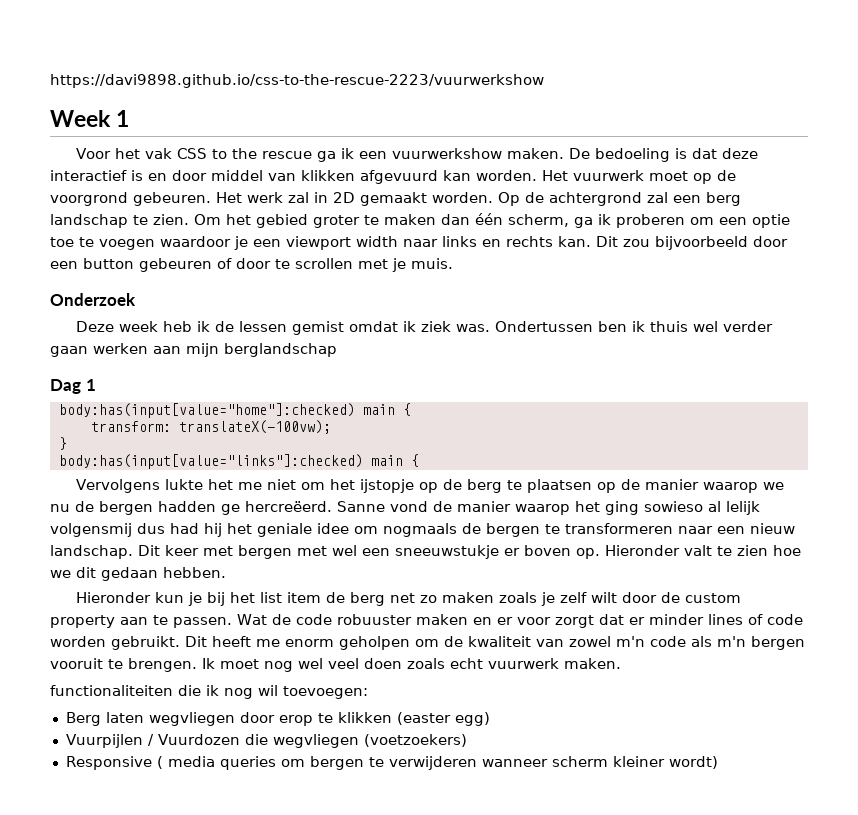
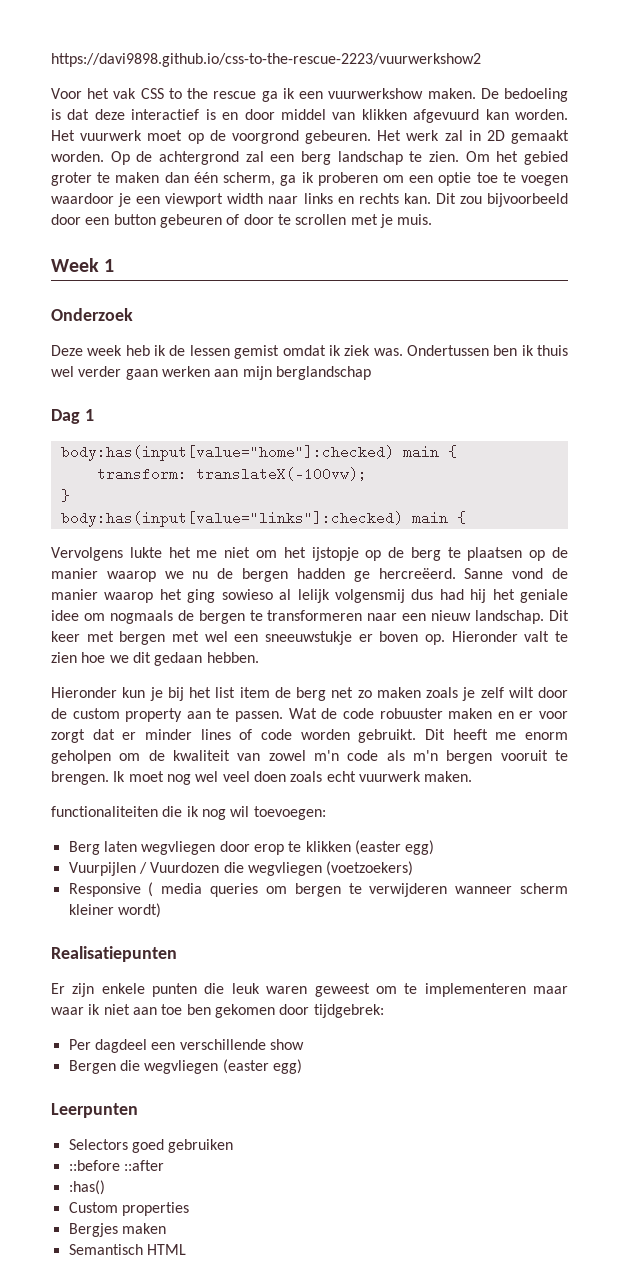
- https://davi9898.github.io/css-to-the-rescue-2223/vuurwerkshow
- Week 1
+ https://davi9898.github.io/css-to-the-rescue-2223/vuurwerkshow2
+ Week 1
+ Realisatiepunten
+ Er zijn enkele punten die leuk waren geweest om te implementeren maar waar ik niet aan toe ben gekomen door tijdgebrek:
+ Per dagdeel een verschillende show
+ Bergen die wegvliegen (easter egg)
+ Leerpunten
+ Selectors goed gebruiken
+ ::before ::after
+ :has()
+ Custom properties
+ Bergjes maken
+ Semantisch HTML

